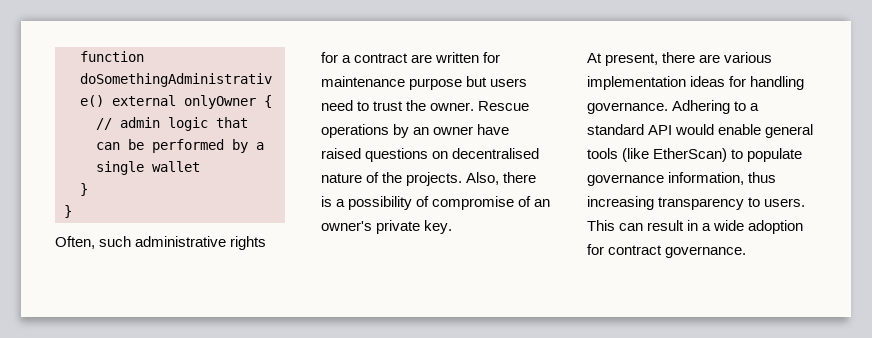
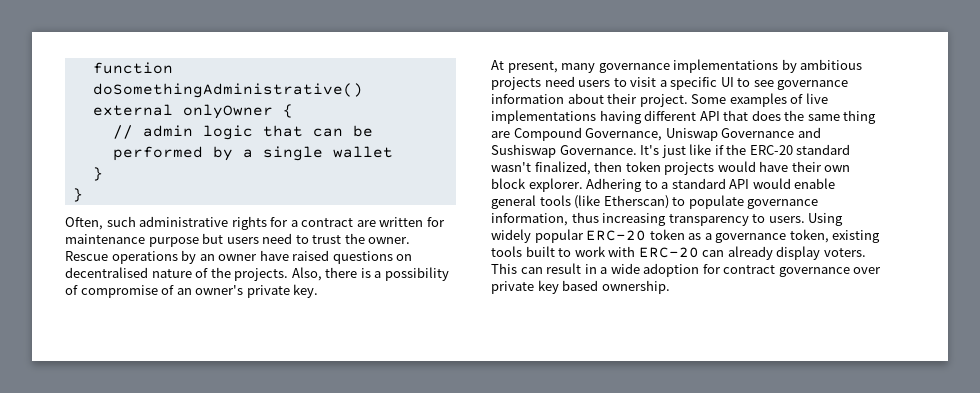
- At present, there are various implementation ideas for handling governance.
+ At present, many governance implementations by ambitious projects need users to visit a specific UI to see governance information about their project. Some examples of live implementations having different API that does the same thing are Compound Governance, Uniswap Governance and Sushiswap Governance. It's just like if the ERC-20 standard wasn't finalized, then token projects would have their own block explorer.
- Adhering to a standard API would enable general tools (like EtherScan) to populate governance information, thus increasing transparency to users.
+ Adhering to a standard API would enable general tools (like Etherscan) to populate governance information, thus increasing transparency to users.
+ Using widely popular ERC-20 token as a governance token, existing tools built to work with ERC-20 can already display voters.
- This can result in a wide adoption for contract governance.
+ This can result in a wide adoption for contract governance over private key based ownership.

